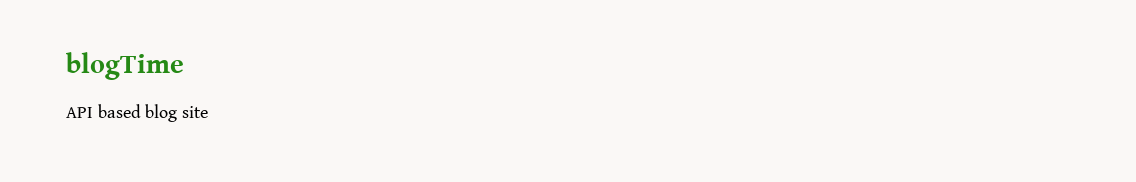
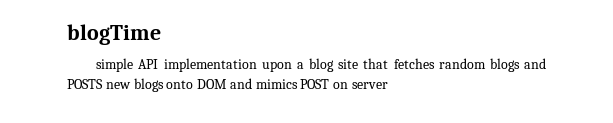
- API based blog site
+ simple API implementation upon a blog site that fetches random blogs and POSTS new blogs onto DOM and mimics POST on server

